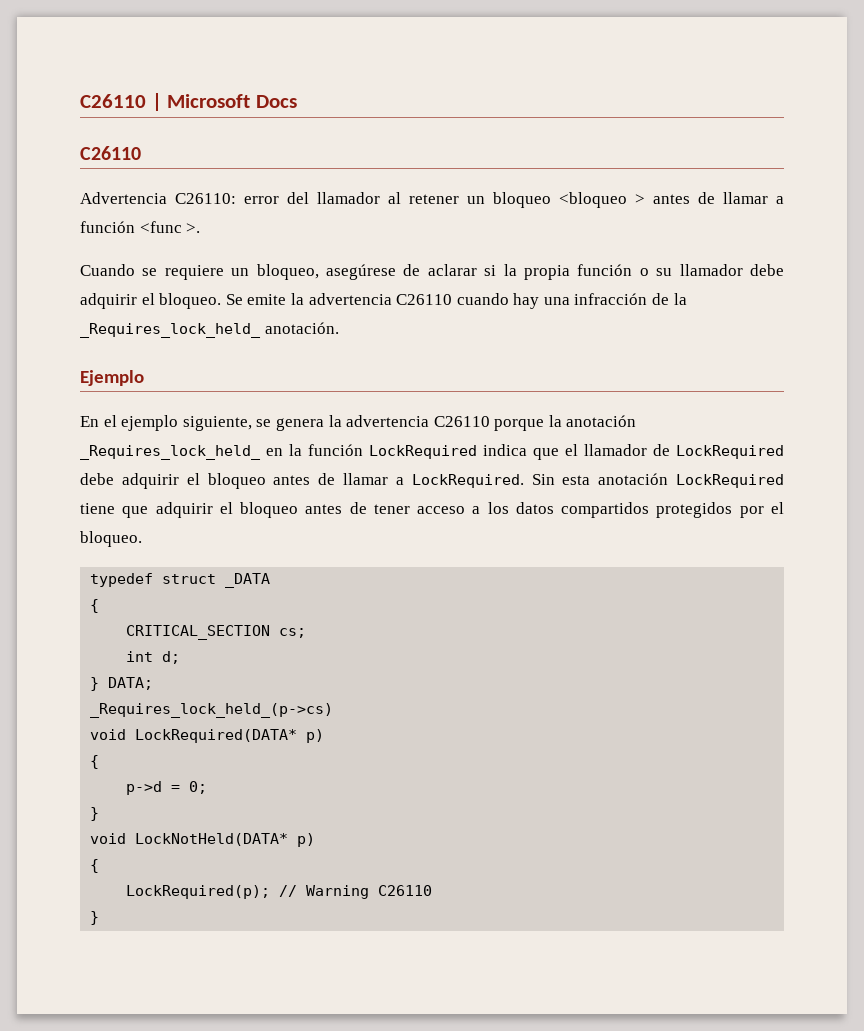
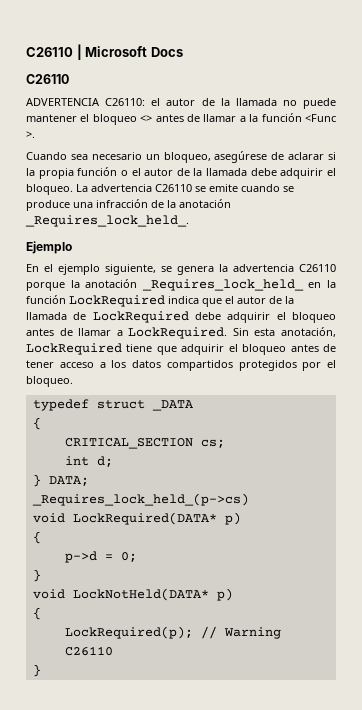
- Advertencia C26110: error del llamador al retener un bloqueo <bloqueo > antes de llamar a función <func >.
+ ADVERTENCIA C26110: el autor de la llamada no puede mantener el bloqueo <> antes de llamar a la función <Func >.
- Cuando se requiere un bloqueo, asegúrese de aclarar si la propia función o su llamador debe adquirir el bloqueo. Se emite la advertencia C26110 cuando hay una infracción de la _Requires_lock_held_ anotación.
+ Cuando sea necesario un bloqueo, asegúrese de aclarar si la propia función o el autor de la llamada debe adquirir el bloqueo. La advertencia C26110 se emite cuando se produce una infracción de la anotación _Requires_lock_held_.
- En el ejemplo siguiente, se genera la advertencia C26110 porque la anotación _Requires_lock_held_ en la función LockRequired indica que el llamador de LockRequired debe adquirir el bloqueo antes de llamar a LockRequired.
+ En el ejemplo siguiente, se genera la advertencia C26110 porque la anotación _Requires_lock_held_ en la función LockRequired indica que el autor de la llamada de LockRequired debe adquirir el bloqueo antes de llamar a LockRequired.
- Sin esta anotación LockRequired tiene que adquirir el bloqueo antes de tener acceso a los datos compartidos protegidos por el bloqueo.
+ Sin esta anotación, LockRequired tiene que adquirir el bloqueo antes de tener acceso a los datos compartidos protegidos por el bloqueo.

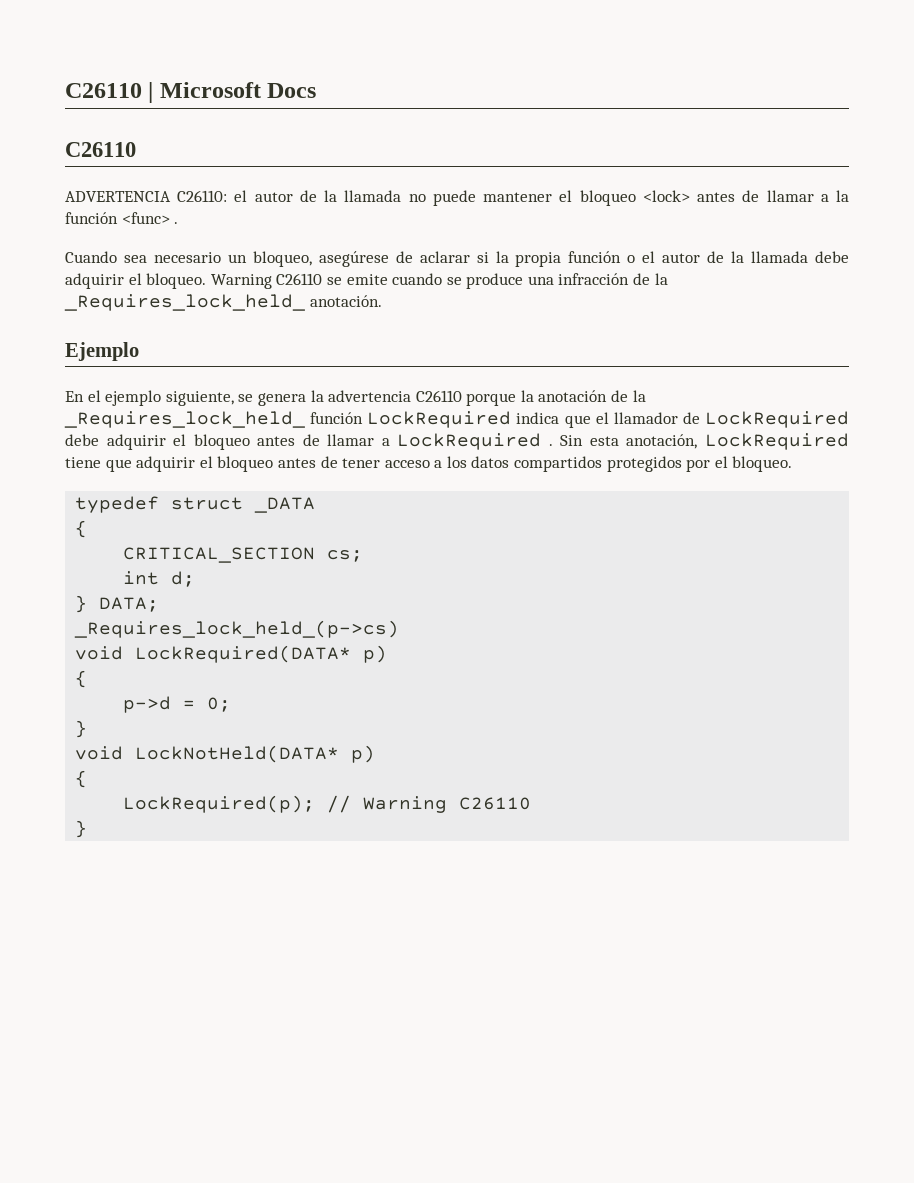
- ADVERTENCIA C26110: el autor de la llamada no puede mantener el bloqueo <> antes de llamar a la función <Func >.
+ ADVERTENCIA C26110: el autor de la llamada no puede mantener el bloqueo <lock> antes de llamar a la función <func> .
- La advertencia C26110 se emite cuando se produce una infracción de la anotación _Requires_lock_held_.
+ Warning C26110 se emite cuando se produce una infracción de la _Requires_lock_held_ anotación.
- En el ejemplo siguiente, se genera la advertencia C26110 porque la anotación _Requires_lock_held_ en la función LockRequired indica que el autor de la llamada de LockRequired debe adquirir el bloqueo antes de llamar a LockRequired.
+ En el ejemplo siguiente, se genera la advertencia C26110 porque la anotación de la _Requires_lock_held_ función LockRequired indica que el llamador de LockRequired debe adquirir el bloqueo antes de llamar a LockRequired .

